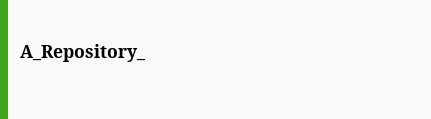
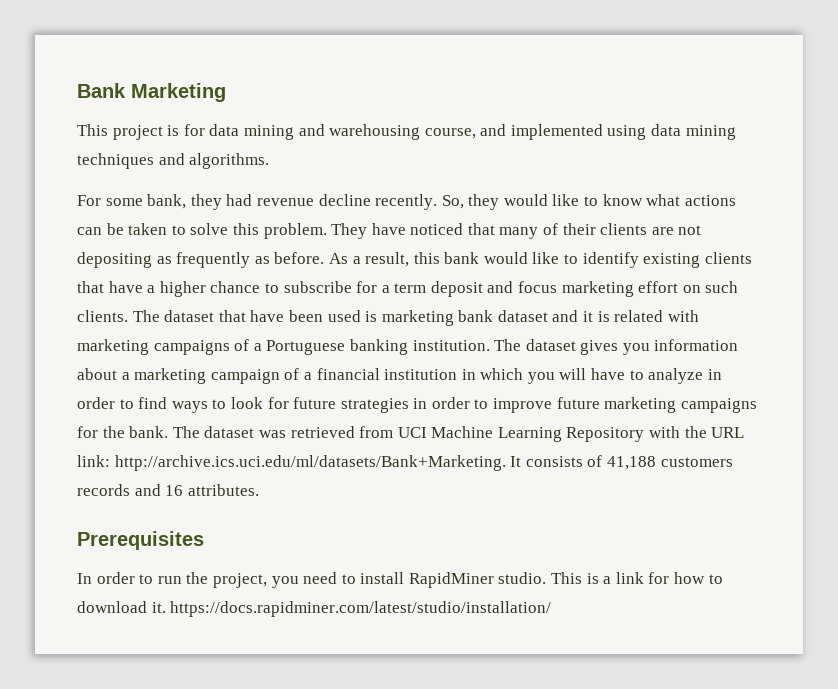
- A_Repository_
+ Bank Marketing
+ This project is for data mining and warehousing course, and implemented using data mining techniques and algorithms.
+ For some bank, they had revenue decline recently. So, they would like to know what actions can be taken to solve this problem. They have noticed that many of their clients are not depositing as frequently as before. As a result, this bank would like to identify existing clients that have a higher chance to subscribe for a term deposit and focus marketing effort on such clients. The dataset that have been used is marketing bank dataset and it is related with marketing campaigns of a Portuguese banking institution. The dataset gives you information about a marketing campaign of a financial institution in which you will have to analyze in order to find ways to look for future strategies in order to improve future marketing campaigns for the bank. The dataset was retrieved from UCI Machine Learning Repository with the URL link: http://archive.ics.uci.edu/ml/datasets/Bank+Marketing. It consists of 41,188 customers records and 16 attributes.
+ Prerequisites
+ In order to run the project, you need to install RapidMiner studio. This is a link for how to download it. https://docs.rapidminer.com/latest/studio/installation/

